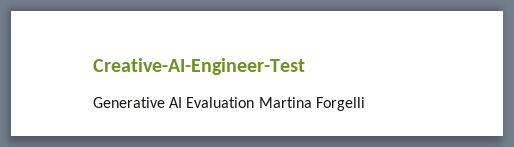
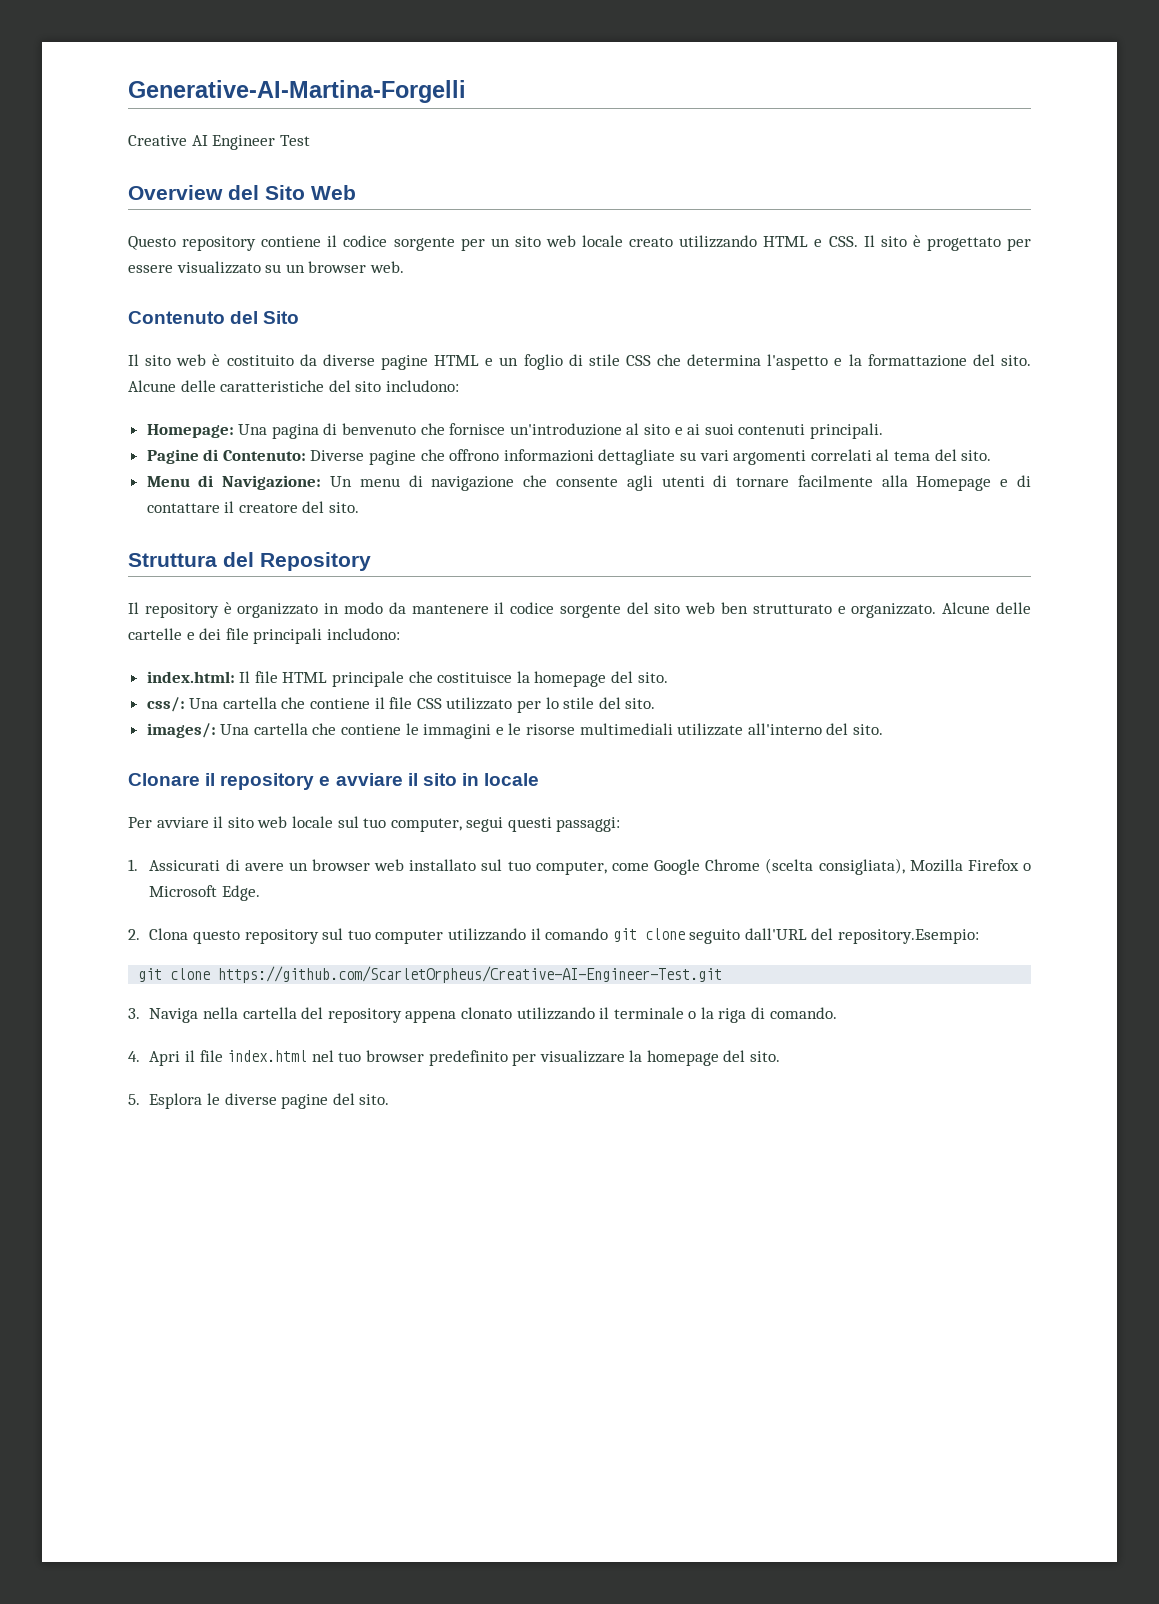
- Creative-AI-Engineer-Test
- Generative AI Evaluation Martina Forgelli
+ Generative-AI-Martina-Forgelli
+ Creative AI Engineer Test
+ Overview del Sito Web
+ Questo repository contiene il codice sorgente per un sito web locale creato utilizzando HTML e CSS. Il sito è progettato per essere visualizzato su un browser web.
+ Contenuto del Sito
+ Il sito web è costituito da diverse pagine HTML e un foglio di stile CSS che determina l'aspetto e la formattazione del sito. Alcune delle caratteristiche del sito includono:
+ Homepage: Una pagina di benvenuto che fornisce un'introduzione al sito e ai suoi contenuti principali.
+ Pagine di Contenuto: Diverse pagine che offrono informazioni dettagliate su vari argomenti correlati al tema del sito.
+ Menu di Navigazione: Un menu di navigazione che consente agli utenti di tornare facilmente alla Homepage e di contattare il creatore del sito.
+ Struttura del Repository
+ Il repository è organizzato in modo da mantenere il codice sorgente del sito web ben strutturato e organizzato. Alcune delle cartelle e dei file principali includono:
+ index.html: Il file HTML principale che costituisce la homepage del sito.
+ css/: Una cartella che contiene il file CSS utilizzato per lo stile del sito.
+ images/: Una cartella che contiene le immagini e le risorse multimediali utilizzate all'interno del sito.
+ Clonare il repository e avviare il sito in locale
+ Per avviare il sito web locale sul tuo computer, segui questi passaggi:
+ 1. Assicurati di avere un browser web installato sul tuo computer, come Google Chrome (scelta consigliata), Mozilla Firefox o Microsoft Edge.
+ 2. Clona questo repository sul tuo computer utilizzando il comando git clone seguito dall'URL del repository.Esempio:
+ git clone https://github.com/ScarletOrpheus/Creative-AI-Engineer-Test.git
+ 3. Naviga nella cartella del repository appena clonato utilizzando il terminale o la riga di comando.
+ 4. Apri il file index.html nel tuo browser predefinito per visualizzare la homepage del sito.
+ 5. Esplora le diverse pagine del sito.

